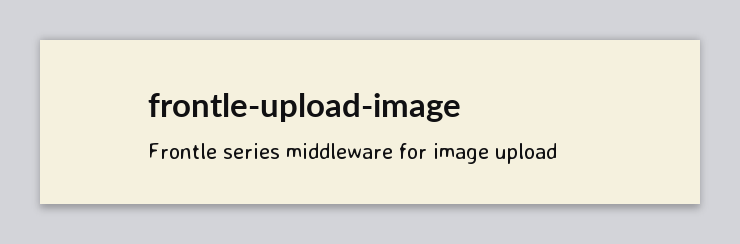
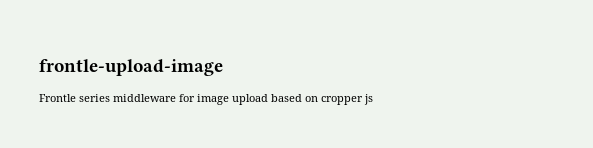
- Frontle series middleware for image upload
+ Frontle series middleware for image upload based on cropper js

